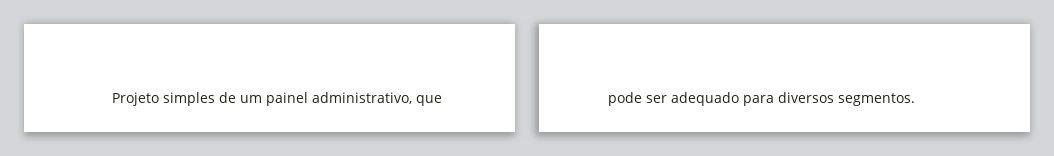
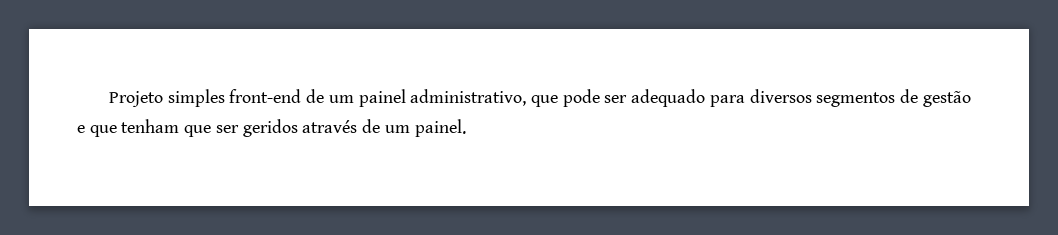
- Projeto simples de um painel administrativo, que pode ser adequado para diversos segmentos.
+ Projeto simples front-end de um painel administrativo, que pode ser adequado para diversos segmentos de gestão e que tenham que ser geridos através de um painel.

